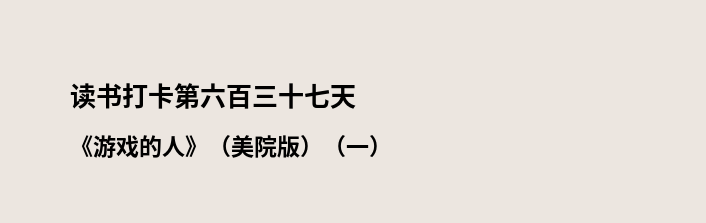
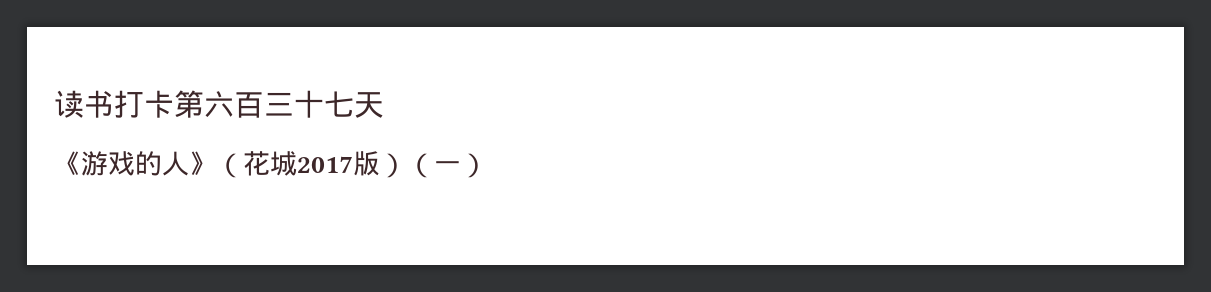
- 《游戏的人》（美院版）（一）
+ 《游戏的人》（花城2017版）（一）

